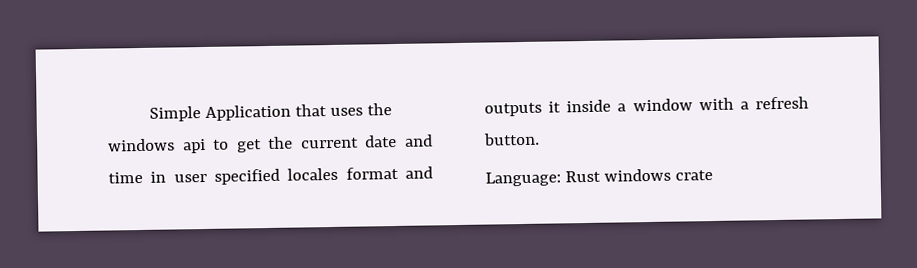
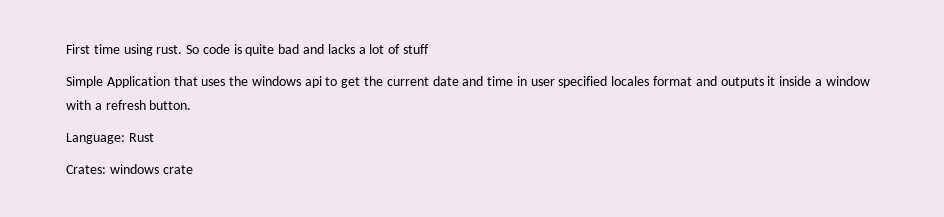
+ First time using rust. So code is quite bad and lacks a lot of stuff
- Language: Rust windows crate
+ Language: Rust
+ Crates: windows crate

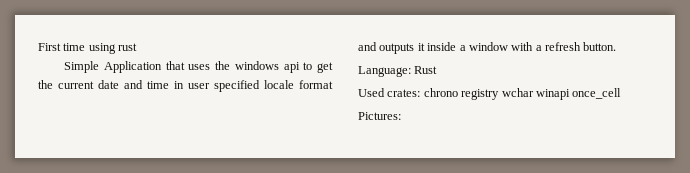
- First time using rust. So code is quite bad and lacks a lot of stuff
+ First time using rust
- Simple Application that uses the windows api to get the current date and time in user specified locales format and outputs it inside a window with a refresh button.
+ Simple Application that uses the windows api to get the current date and time in user specified locale format and outputs it inside a window with a refresh button.
- Crates: windows crate
+ Used crates: chrono registry wchar winapi once_cell
+ Pictures:

